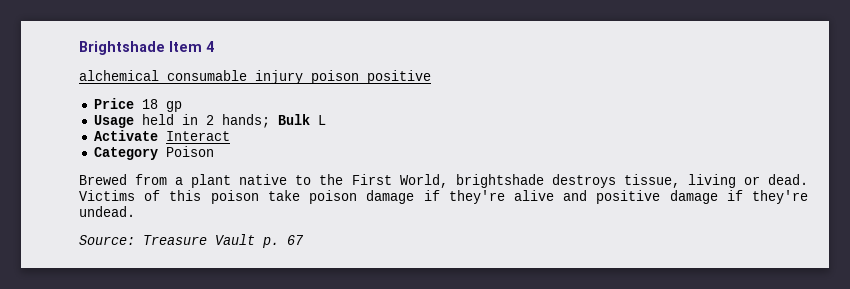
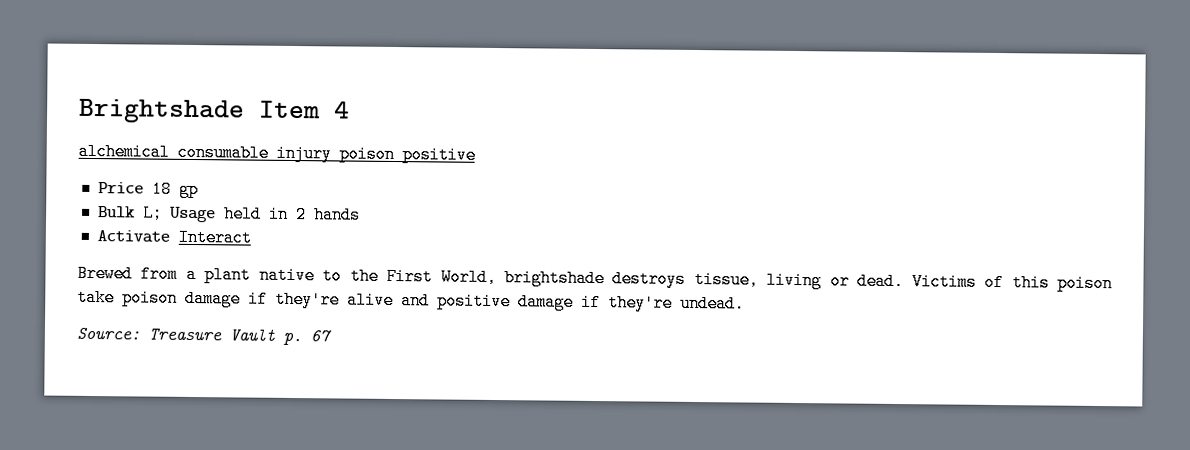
- Usage held in 2 hands; Bulk L
+ Bulk L; Usage held in 2 hands
- Category Poison

